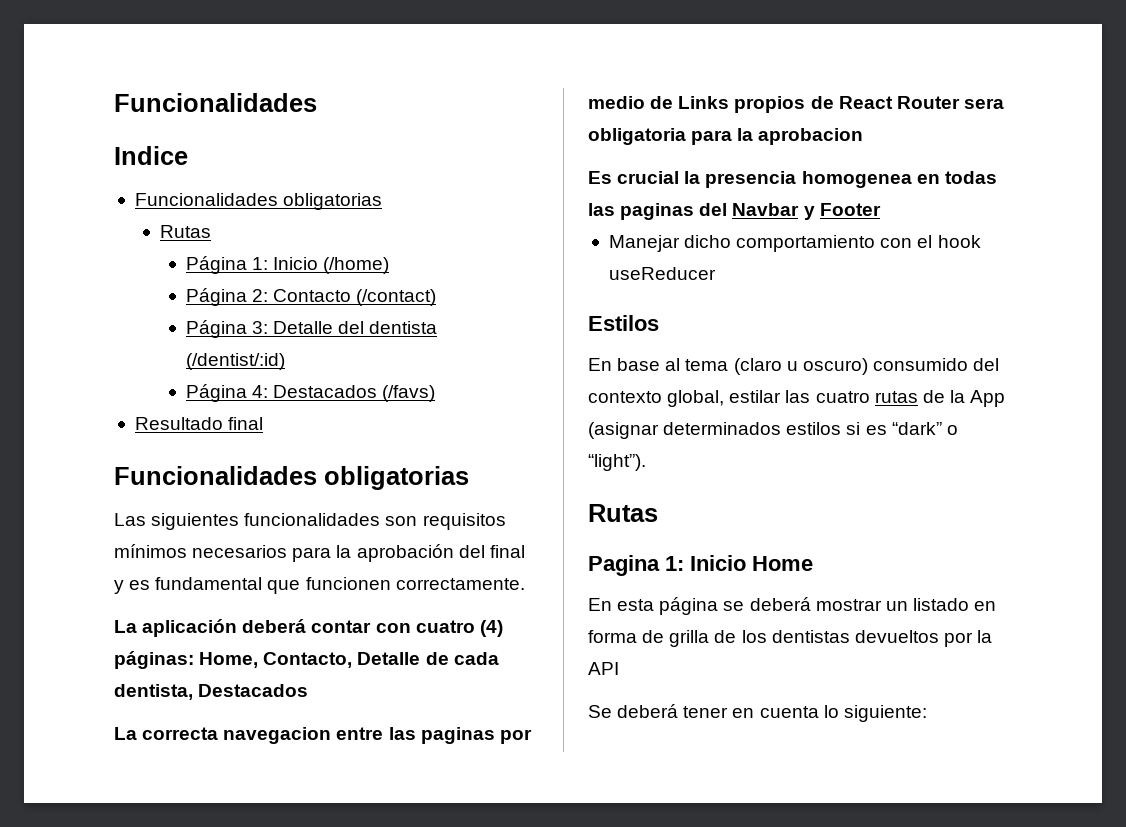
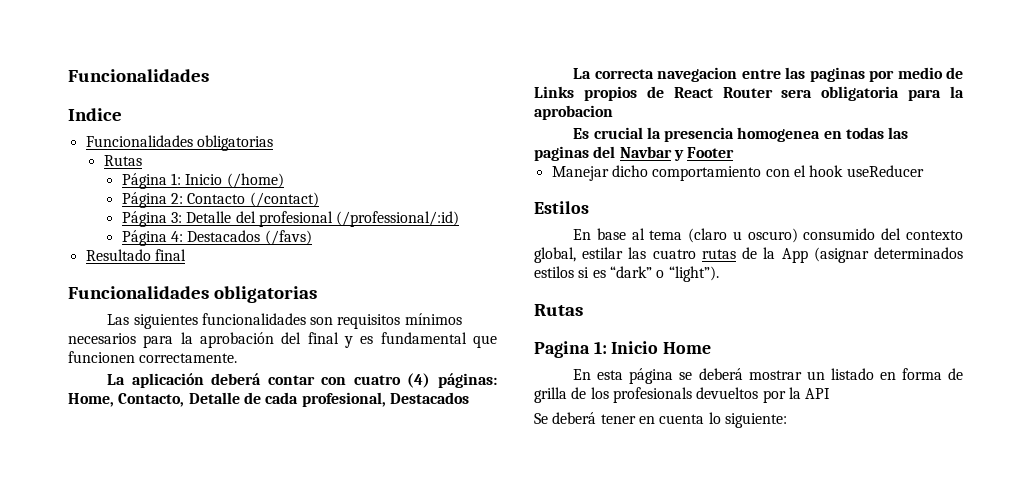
- Página 3: Detalle del dentista (/dentist/:id)
+ Página 3: Detalle del profesional (/professional/:id)
- La aplicación deberá contar con cuatro (4) páginas: Home, Contacto, Detalle de cada dentista, Destacados
+ La aplicación deberá contar con cuatro (4) páginas: Home, Contacto, Detalle de cada profesional, Destacados
- En esta página se deberá mostrar un listado en forma de grilla de los dentistas devueltos por la API
+ En esta página se deberá mostrar un listado en forma de grilla de los profesionals devueltos por la API

